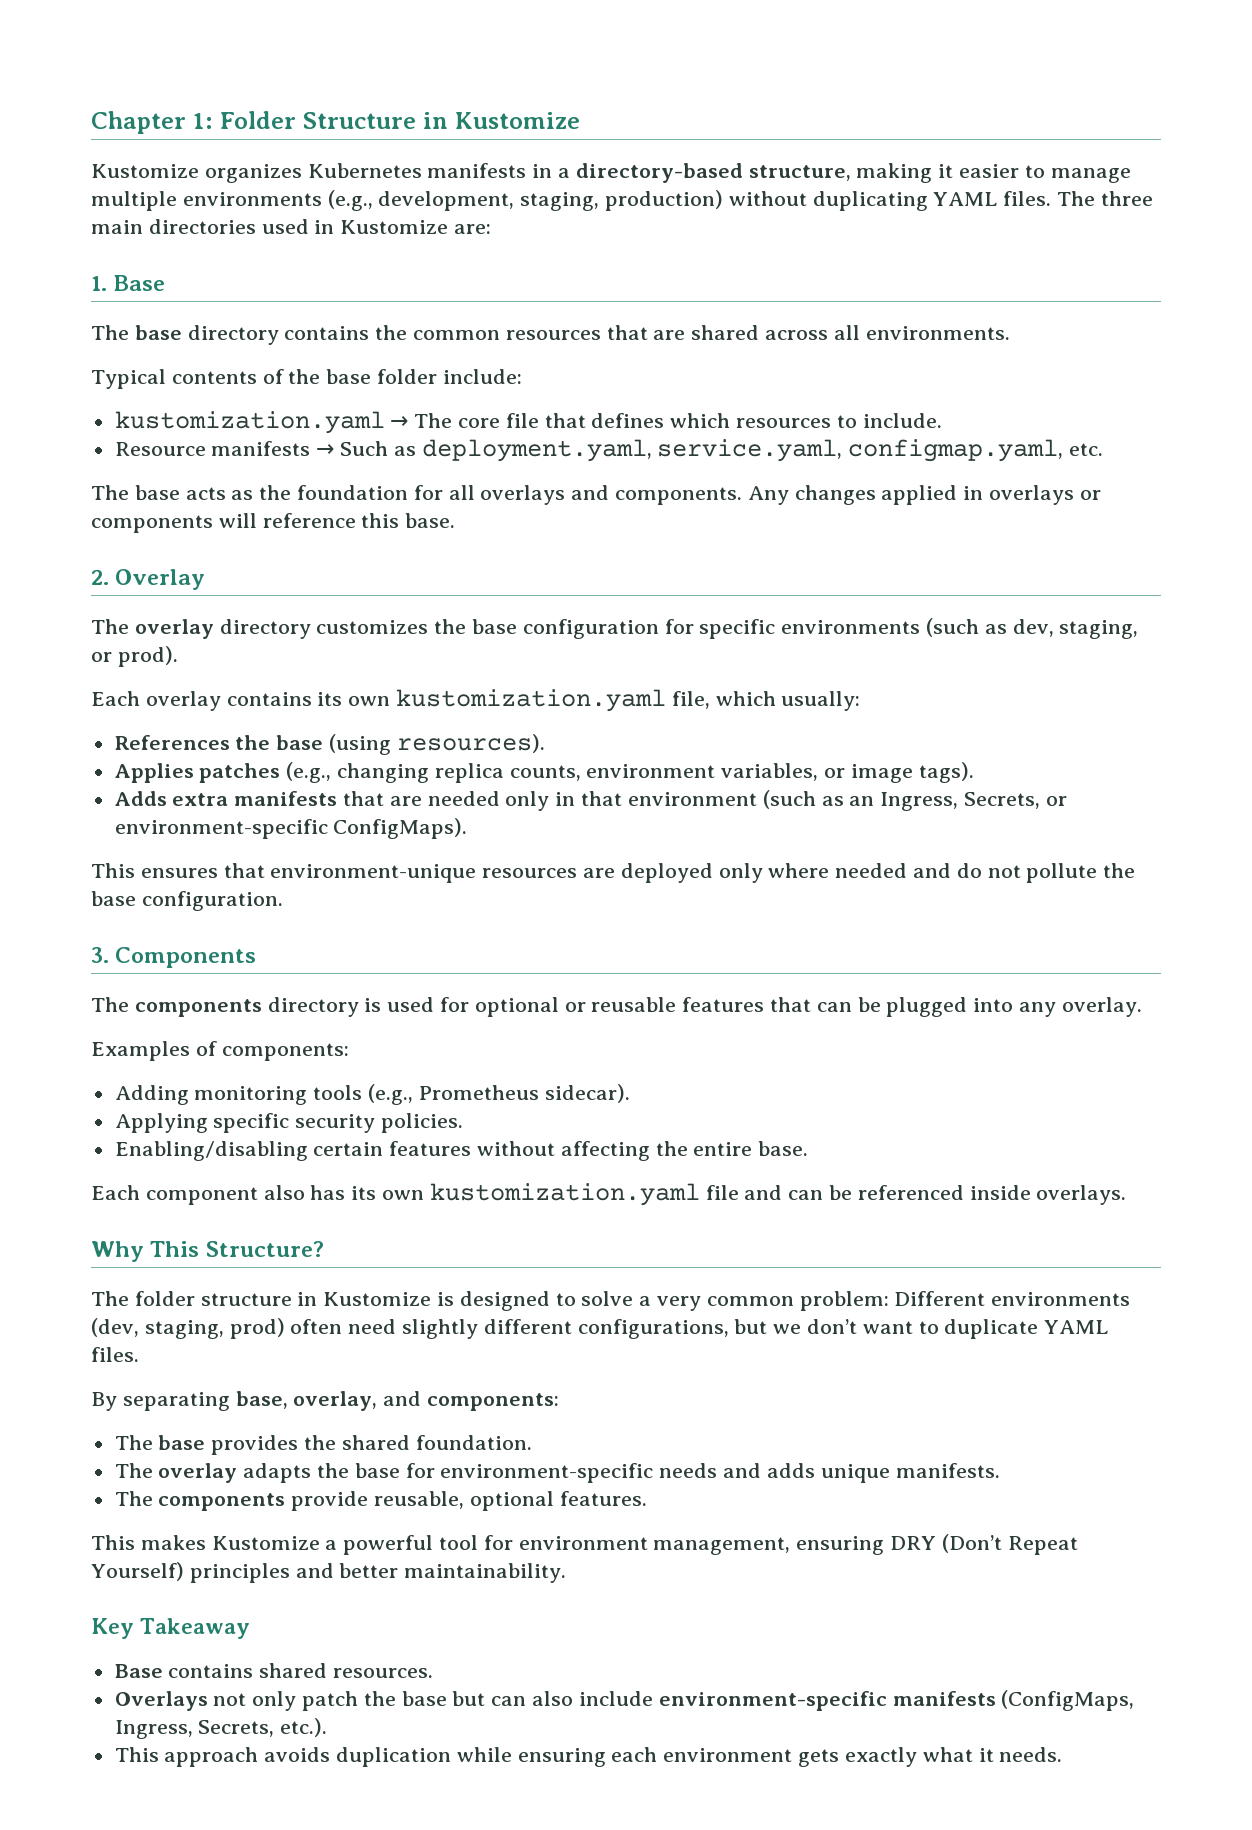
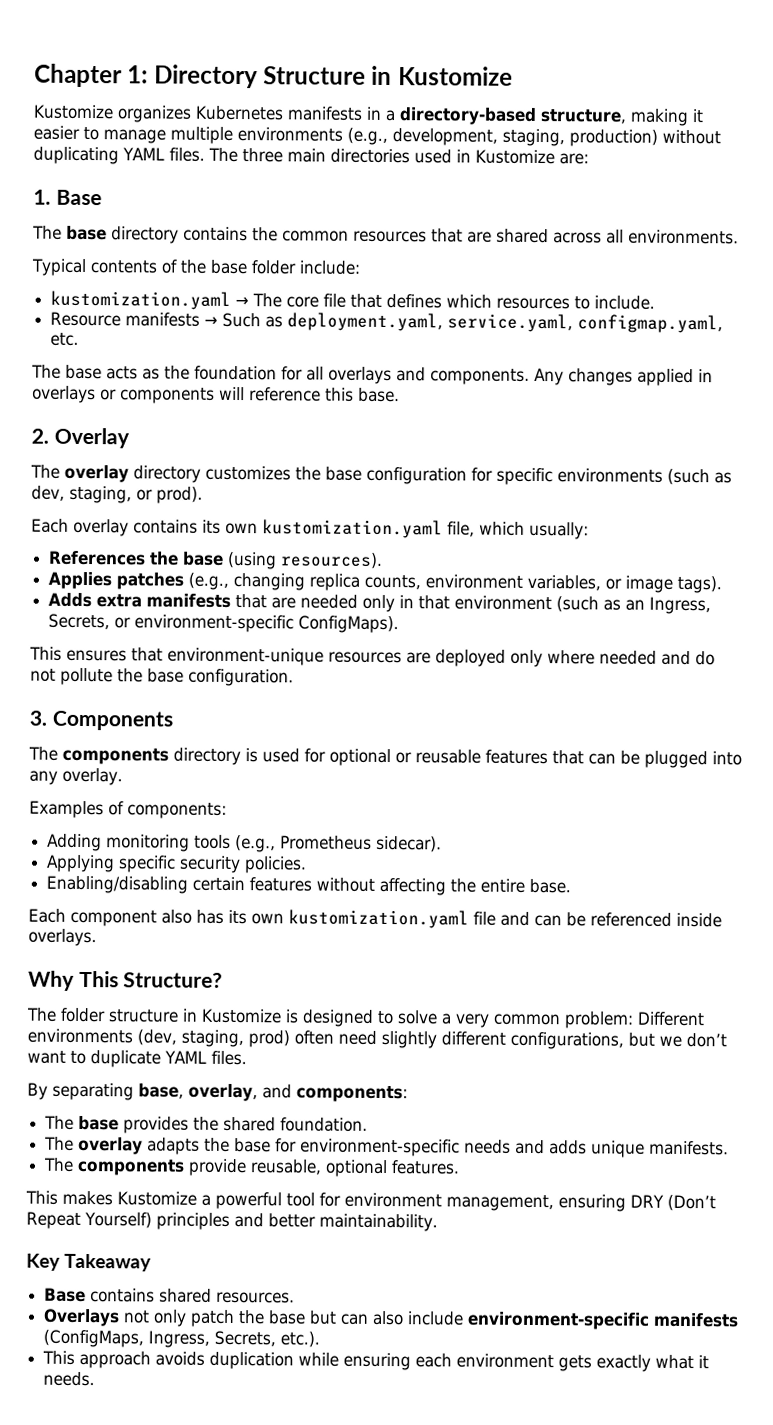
- Chapter 1: Folder Structure in Kustomize
+ Chapter 1: Directory Structure in Kustomize

